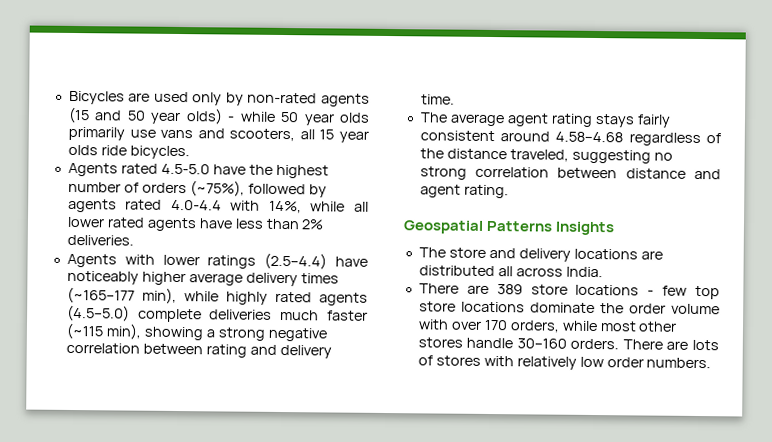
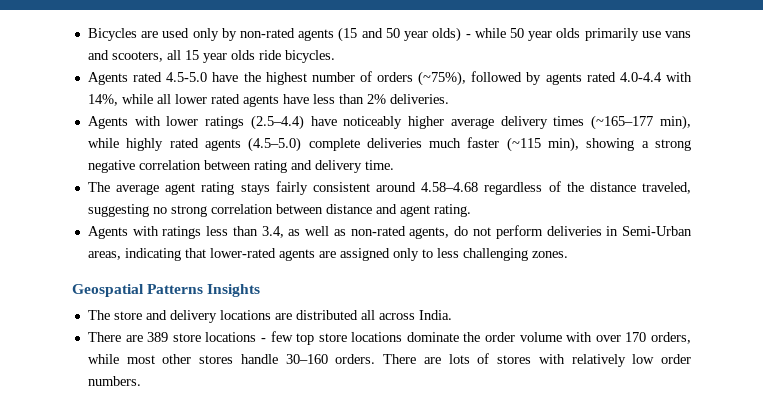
+ Agents with ratings less than 3.4, as well as non-rated agents, do not perform deliveries in Semi-Urban areas, indicating that lower-rated agents are assigned only to less challenging zones.

